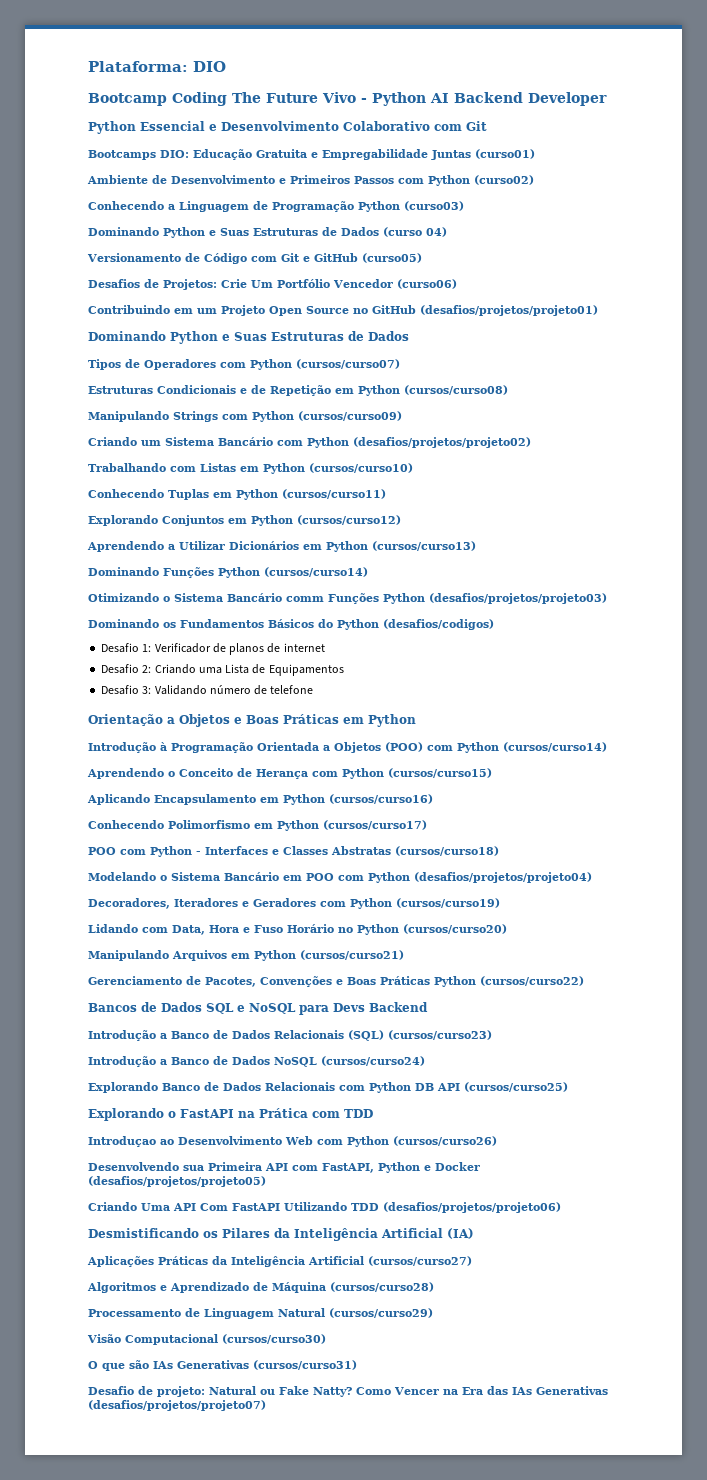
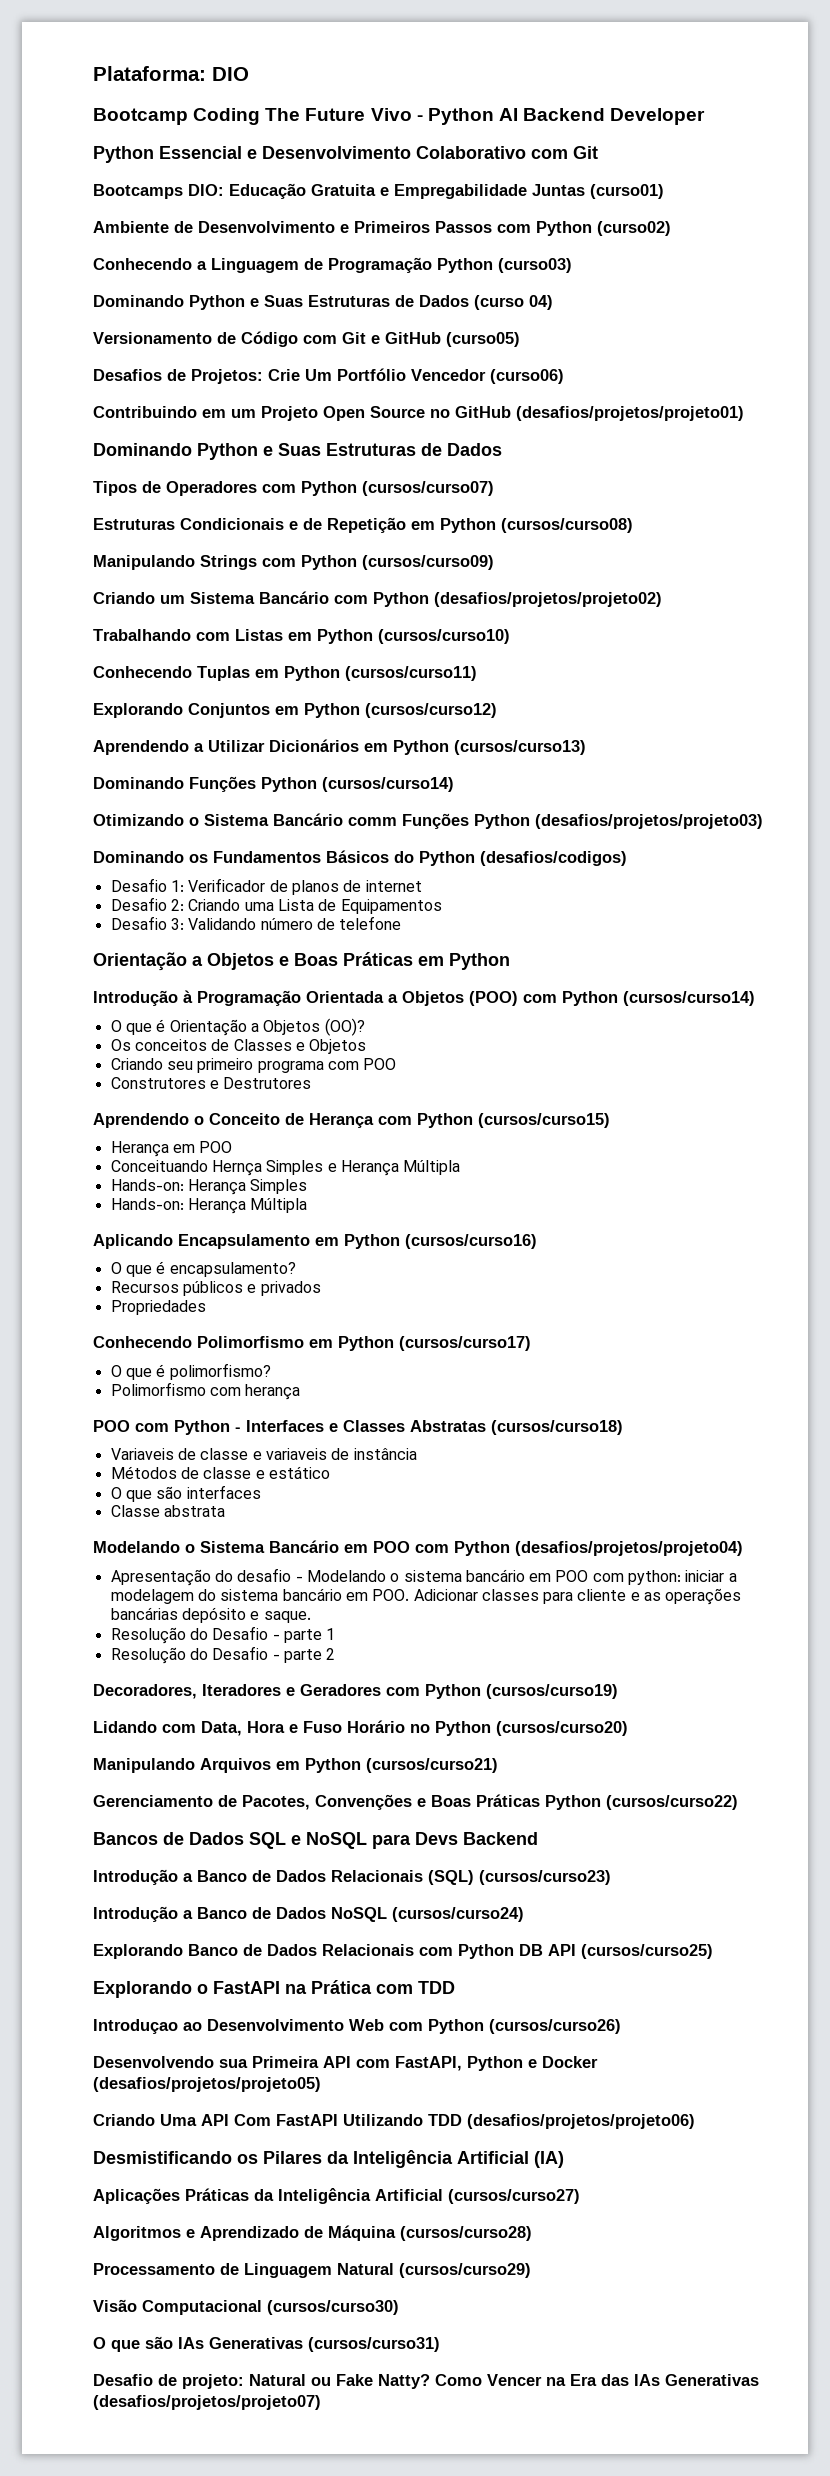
+ O que é Orientação a Objetos (OO)?
+ Os conceitos de Classes e Objetos
+ Criando seu primeiro programa com POO
+ Construtores e Destrutores
+ Herança em POO
+ Conceituando Hernça Simples e Herança Múltipla
+ Hands-on: Herança Simples
+ Hands-on: Herança Múltipla
+ O que é encapsulamento?
+ Recursos públicos e privados
+ Propriedades
+ O que é polimorfismo?
+ Polimorfismo com herança
+ Variaveis de classe e variaveis de instância
+ Métodos de classe e estático
+ O que são interfaces
+ Classe abstrata
+ Apresentação do desafio - Modelando o sistema bancário em POO com python: iniciar a modelagem do sistema bancário em POO. Adicionar classes para cliente e as operações bancárias depósito e saque.
+ Resolução do Desafio - parte 1
+ Resolução do Desafio - parte 2

